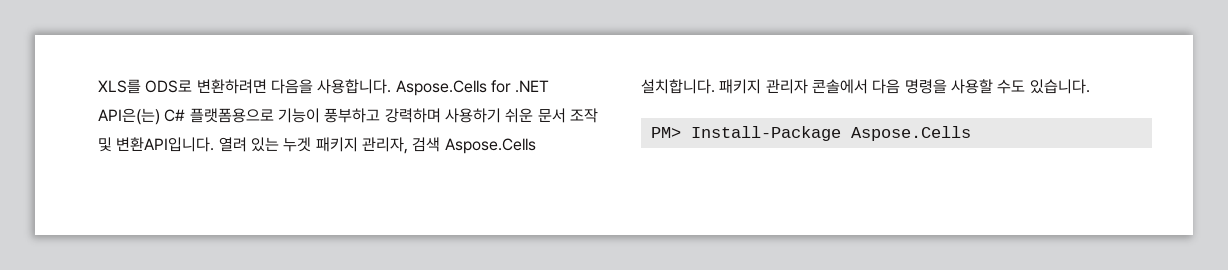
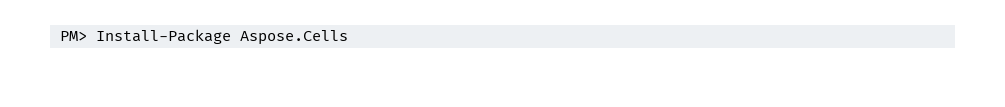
- XLS를 ODS로 변환하려면 다음을 사용합니다. Aspose.Cells for .NET API은(는) C# 플랫폼용으로 기능이 풍부하고 강력하며 사용하기 쉬운 문서 조작 및 변환API입니다. 열려 있는 누겟 패키지 관리자, 검색 Aspose.Cells 설치합니다. 패키지 관리자 콘솔에서 다음 명령을 사용할 수도 있습니다.

